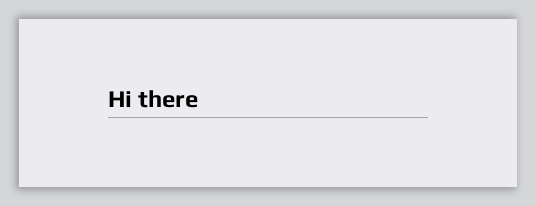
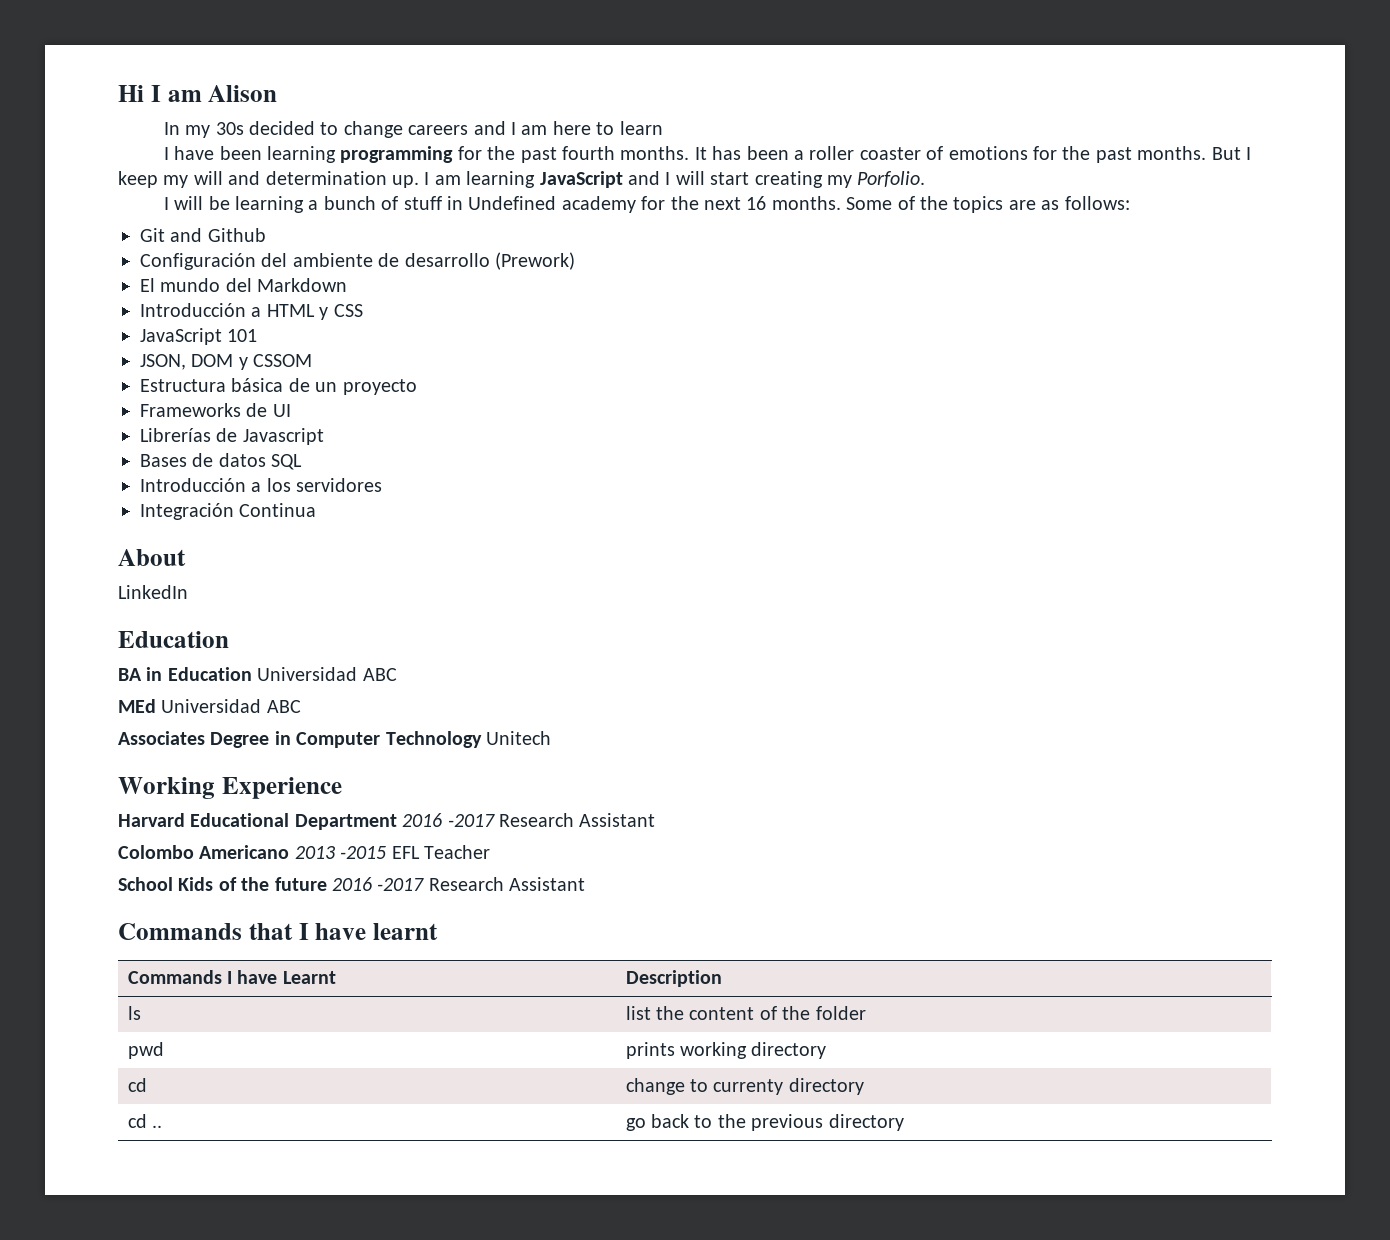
- Hi there
+ Hi I am Alison
+ In my 30s decided to change careers and I am here to learn
+ I have been learning programming for the past fourth months. It has been a roller coaster of emotions for the past months. But I keep my will and determination up. I am learning JavaScript and I will start creating my Porfolio.
+ I will be learning a bunch of stuff in Undefined academy for the next 16 months. Some of the topics are as follows:
+ Git and Github
+ Configuración del ambiente de desarrollo (Prework)
+ El mundo del Markdown
+ Introducción a HTML y CSS
+ JavaScript 101
+ JSON, DOM y CSSOM
+ Estructura básica de un proyecto
+ Frameworks de UI
+ Librerías de Javascript
+ Bases de datos SQL
+ Introducción a los servidores
+ Integración Continua
+ About
+ LinkedIn
+ Education
+ BA in Education Universidad ABC
+ MEd Universidad ABC
+ Associates Degree in Computer Technology Unitech
+ Working Experience
+ Harvard Educational Department 2016 -2017 Research Assistant
+ Colombo Americano 2013 -2015 EFL Teacher
+ School Kids of the future 2016 -2017 Research Assistant
+ Commands that I have learnt
+ Commands I have Learnt | Description
+ ls | list the content of the folder
+ pwd | prints working directory
+ cd | change to currenty directory
+ cd .. | go back to the previous directory

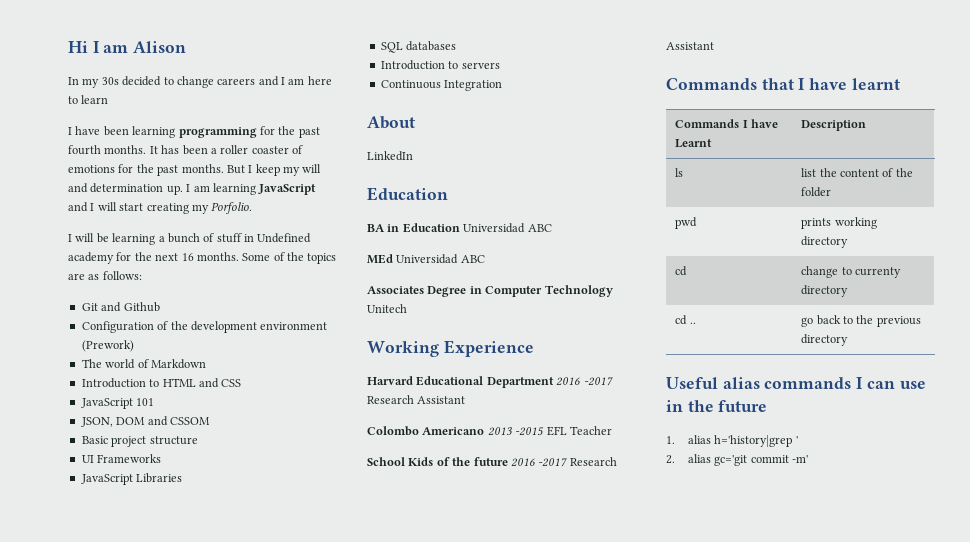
- Configuración del ambiente de desarrollo (Prework)
- El mundo del Markdown
- Introducción a HTML y CSS
+ Configuration of the development environment (Prework)
+ The world of Markdown
+ Introduction to HTML and CSS
- JSON, DOM y CSSOM
+ JSON, DOM and CSSOM
- Estructura básica de un proyecto
- Frameworks de UI
- Librerías de Javascript
- Bases de datos SQL
- Introducción a los servidores
- Integración Continua
+ Basic project structure
+ UI Frameworks
+ JavaScript Libraries
+ SQL databases
+ Introduction to servers
+ Continuous Integration
+ Useful alias commands I can use in the future
+ 1. alias h='history|grep '
+ 2. alias gc='git commit -m'

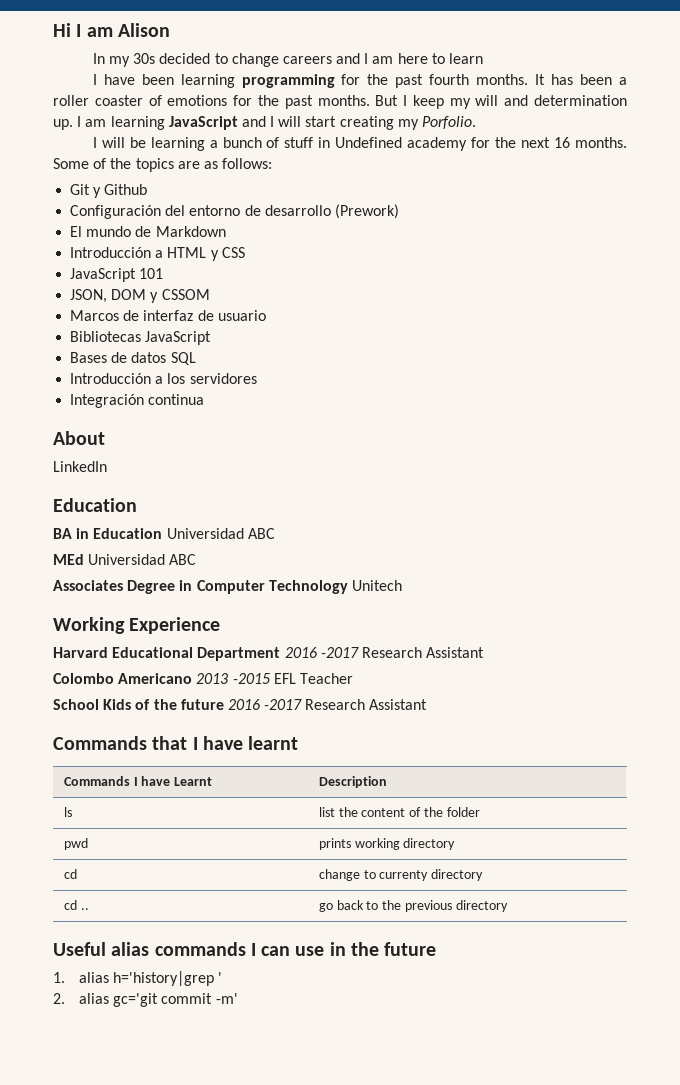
- Git and Github
+ Git y Github
- Configuration of the development environment (Prework)
- The world of Markdown
- Introduction to HTML and CSS
+ Configuración del entorno de desarrollo (Prework)
+ El mundo de Markdown
+ Introducción a HTML y CSS
- JSON, DOM and CSSOM
+ JSON, DOM y CSSOM
- Basic project structure
- UI Frameworks
- JavaScript Libraries
- SQL databases
- Introduction to servers
- Continuous Integration
+ Marcos de interfaz de usuario
+ Bibliotecas JavaScript
+ Bases de datos SQL
+ Introducción a los servidores
+ Integración continua

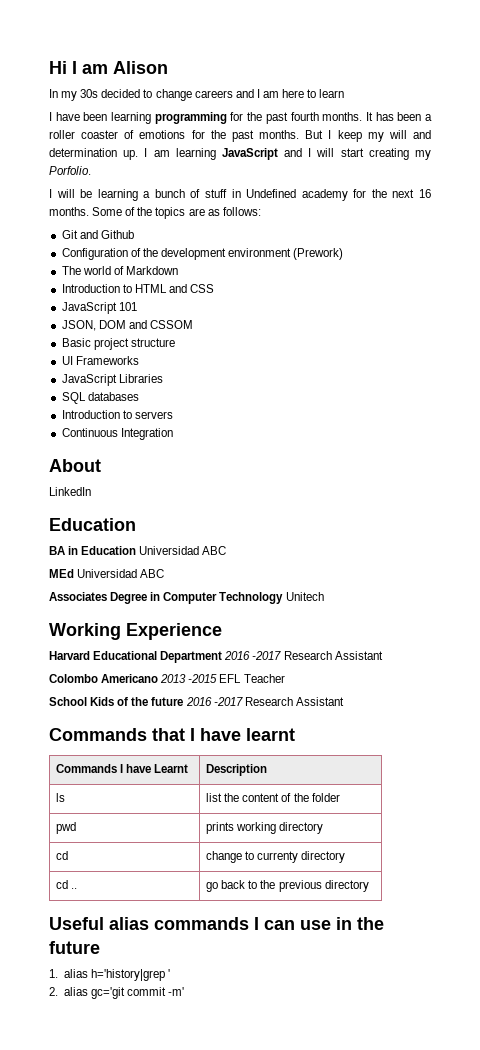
- Git y Github
+ Git and Github
- Configuración del entorno de desarrollo (Prework)
- El mundo de Markdown
- Introducción a HTML y CSS
+ Configuration of the development environment (Prework)
+ The world of Markdown
+ Introduction to HTML and CSS
- JSON, DOM y CSSOM
+ JSON, DOM and CSSOM
- Marcos de interfaz de usuario
- Bibliotecas JavaScript
- Bases de datos SQL
- Introducción a los servidores
- Integración continua
+ Basic project structure
+ UI Frameworks
+ JavaScript Libraries
+ SQL databases
+ Introduction to servers
+ Continuous Integration

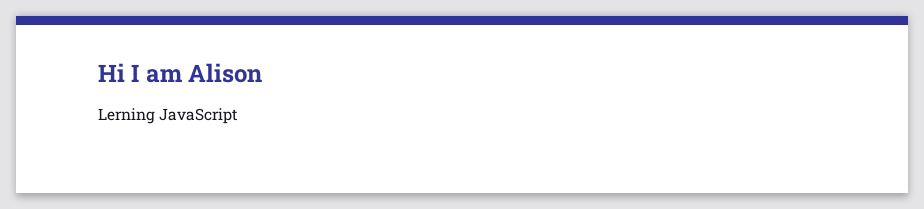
- In my 30s decided to change careers and I am here to learn
- I have been learning programming for the past fourth months. It has been a roller coaster of emotions for the past months. But I keep my will and determination up. I am learning JavaScript and I will start creating my Porfolio.
- I will be learning a bunch of stuff in Undefined academy for the next 16 months. Some of the topics are as follows:
- Git and Github
- Configuration of the development environment (Prework)
- The world of Markdown
- Introduction to HTML and CSS
- JavaScript 101
- JSON, DOM and CSSOM
- Basic project structure
- UI Frameworks
- JavaScript Libraries
- SQL databases
- Introduction to servers
- Continuous Integration
- About
- LinkedIn
- Education
- BA in Education Universidad ABC
- MEd Universidad ABC
- Associates Degree in Computer Technology Unitech
- Working Experience
- Harvard Educational Department 2016 -2017 Research Assistant
- Colombo Americano 2013 -2015 EFL Teacher
- School Kids of the future 2016 -2017 Research Assistant
- Commands that I have learnt
- Commands I have Learnt | Description
- ls | list the content of the folder
- pwd | prints working directory
- cd | change to currenty directory
- cd .. | go back to the previous directory
- Useful alias commands I can use in the future
- 1. alias h='history|grep '
- 2. alias gc='git commit -m'
+ Lerning JavaScript

